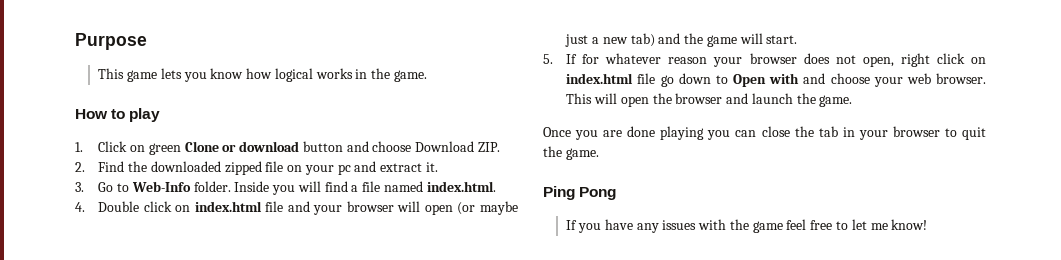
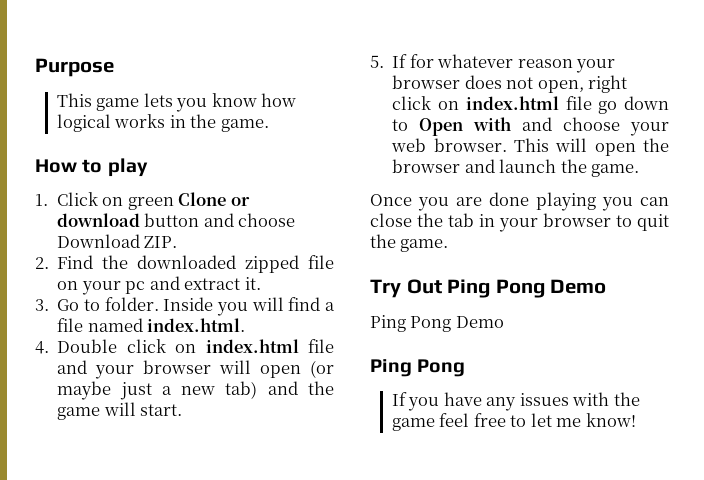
- 3. Go to Web-Info folder.
+ 3. Go to folder.
+ Try Out Ping Pong Demo
+ Ping Pong Demo

